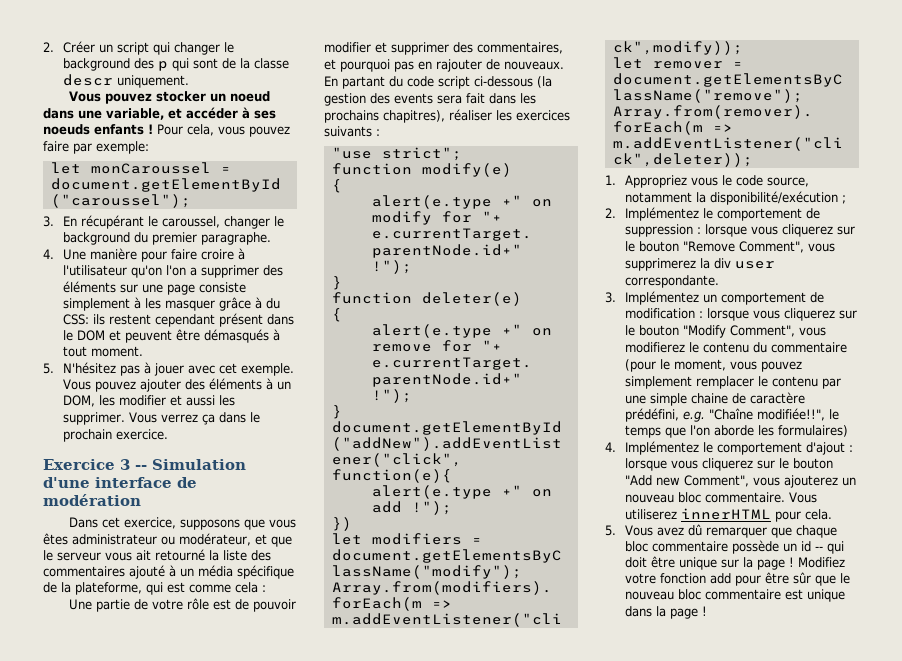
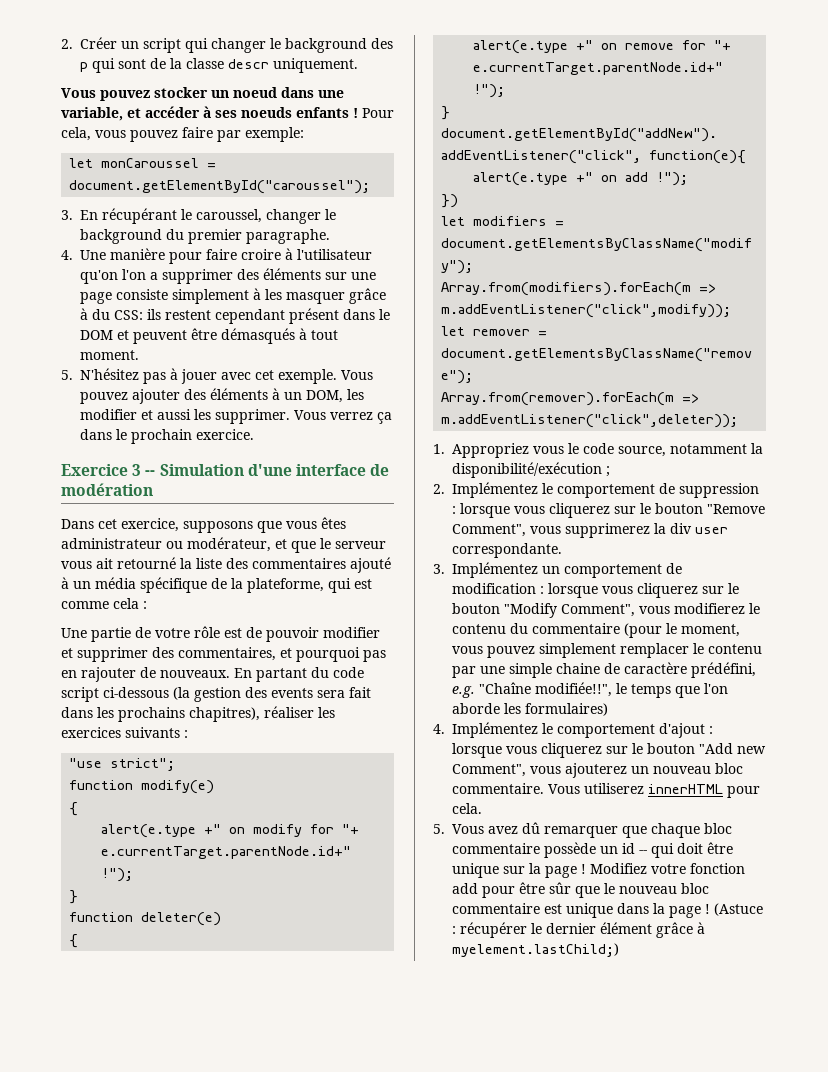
+ (Astuce : récupérer le dernier élément grâce à myelement.lastChild;)

